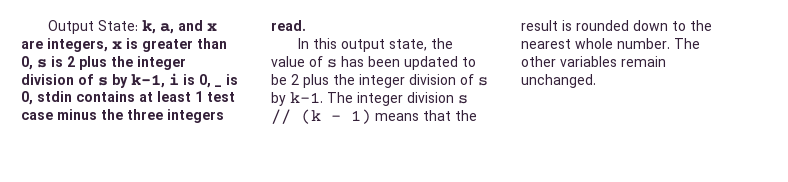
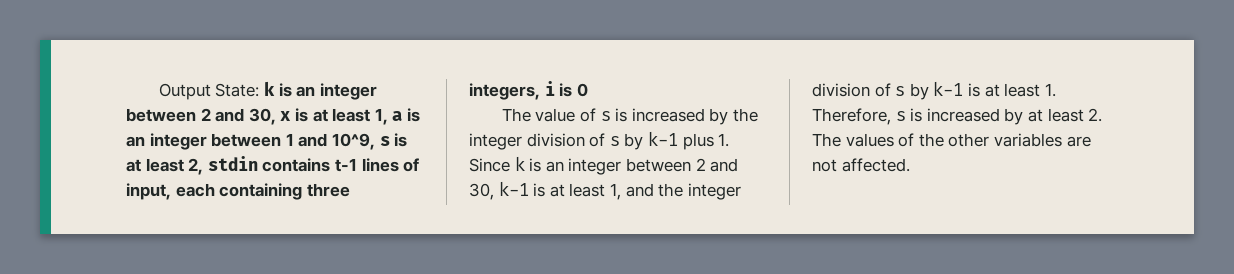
- Output State: k, a, and x are integers, x is greater than 0, s is 2 plus the integer division of s by k-1, i is 0, _ is 0, stdin contains at least 1 test case minus the three integers read.
- In this output state, the value of s has been updated to be 2 plus the integer division of s by k-1. The integer division s // (k - 1) means that the result is rounded down to the nearest whole number. The other variables remain unchanged.
+ Output State: k is an integer between 2 and 30, x is at least 1, a is an integer between 1 and 10^9, s is at least 2, stdin contains t-1 lines of input, each containing three integers, i is 0
+ The value of s is increased by the integer division of s by k-1 plus 1. Since k is an integer between 2 and 30, k-1 is at least 1, and the integer division of s by k-1 is at least 1. Therefore, s is increased by at least 2. The values of the other variables are not affected.

